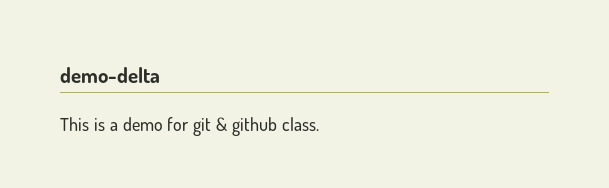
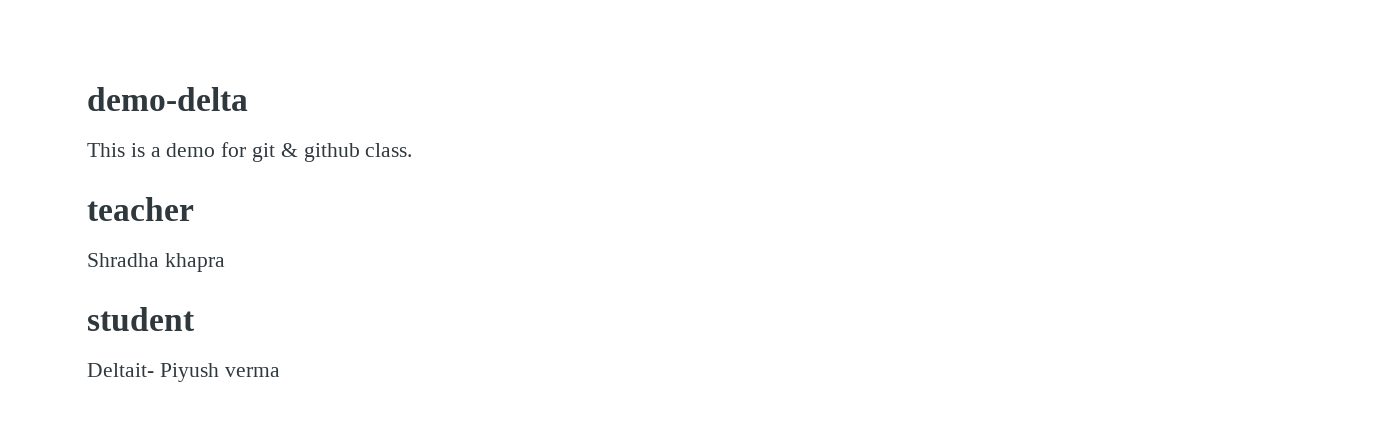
+ teacher
+ Shradha khapra
+ student
+ Deltait- Piyush verma

